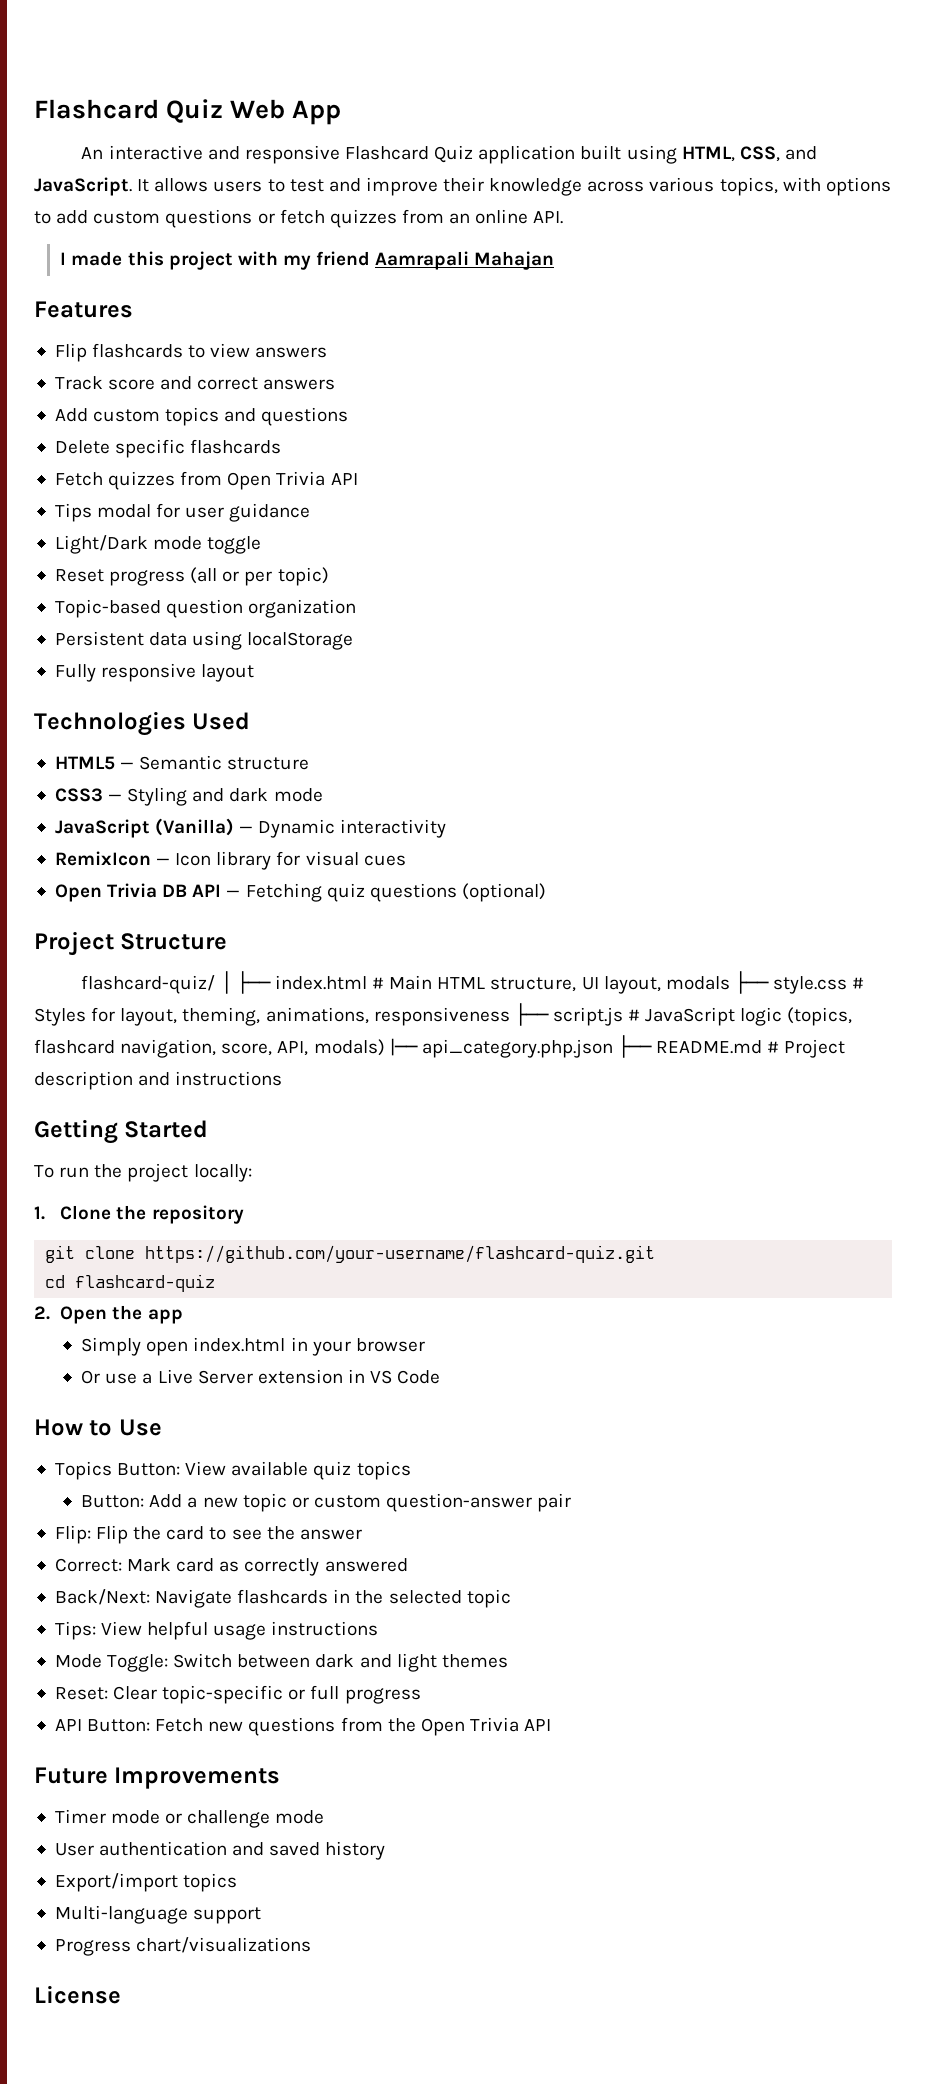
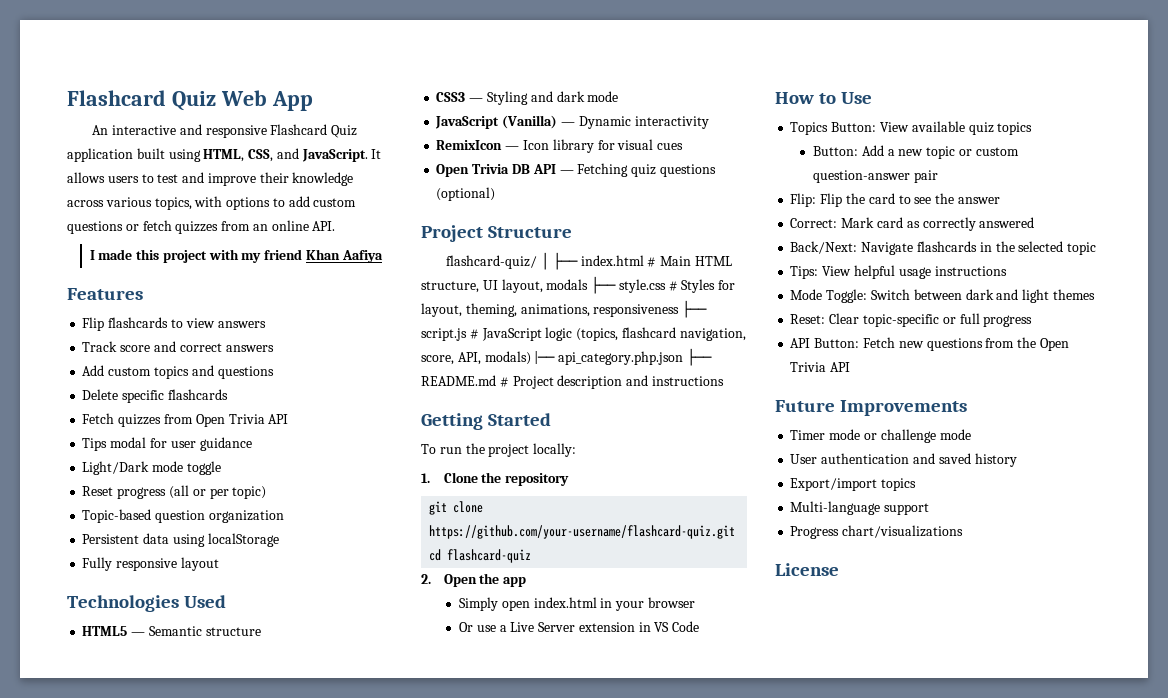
- I made this project with my friend Aamrapali Mahajan
+ I made this project with my friend Khan Aafiya

